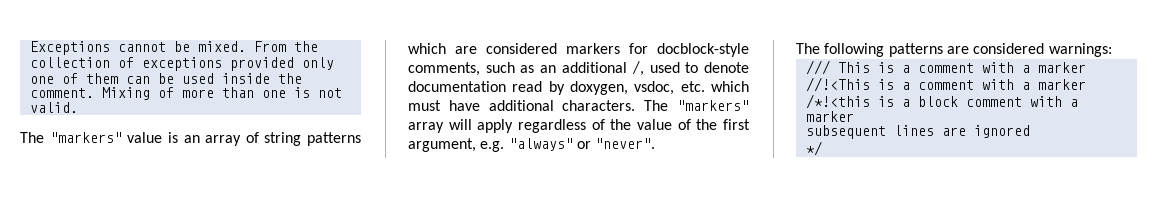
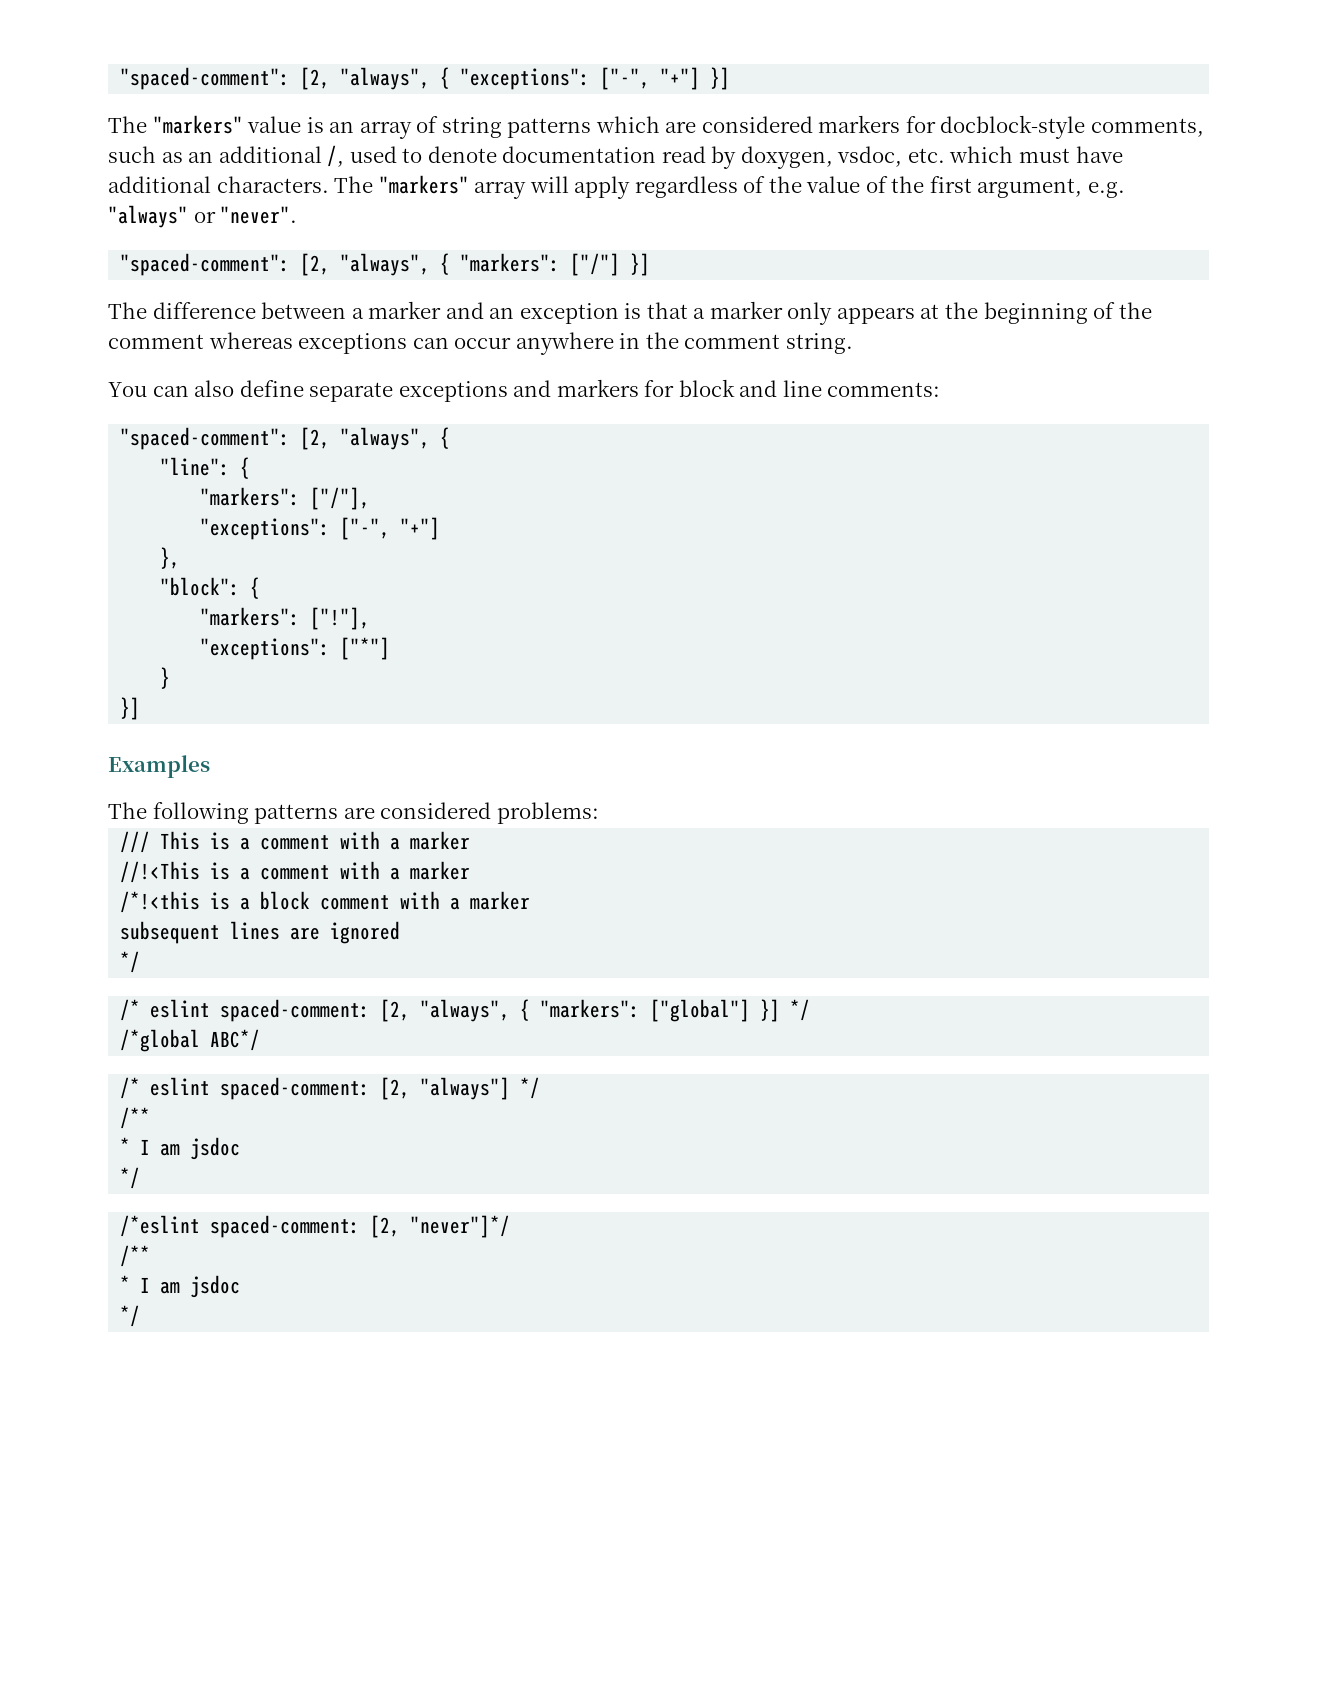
- Exceptions cannot be mixed. From the collection of exceptions provided only one of them can be used inside the comment. Mixing of more than one is not valid.
+ "spaced-comment": [2, "always", { "exceptions": ["-", "+"] }]
+ "spaced-comment": [2, "always", { "markers": ["/"] }]
+ The difference between a marker and an exception is that a marker only appears at the beginning of the comment whereas exceptions can occur anywhere in the comment string.
+ You can also define separate exceptions and markers for block and line comments:
+ "spaced-comment": [2, "always", {
+ "line": {
+ "markers": ["/"],
+ "exceptions": ["-", "+"]
+ },
+ "block": {
+ "markers": ["!"],
+ "exceptions": ["*"]
+ }
+ }]
+ Examples
- The following patterns are considered warnings:
+ The following patterns are considered problems:
+ /* eslint spaced-comment: [2, "always", { "markers": ["global"] }] */
+ /*global ABC*/
+ /* eslint spaced-comment: [2, "always"] */
+ /**
+ * I am jsdoc
+ */
+ /*eslint spaced-comment: [2, "never"]*/
+ /**
+ * I am jsdoc
+ */

